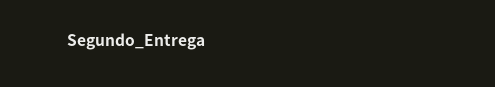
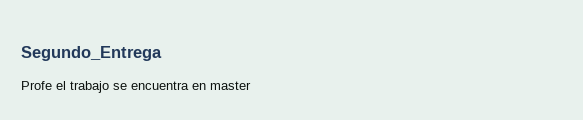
+ Profe el trabajo se encuentra en master

